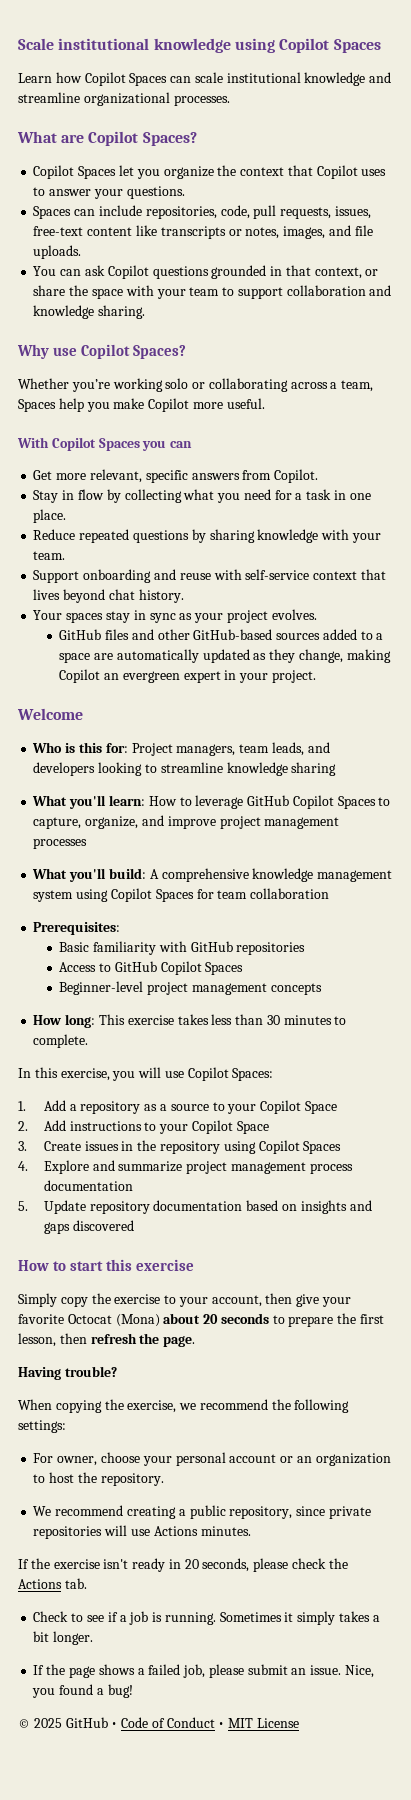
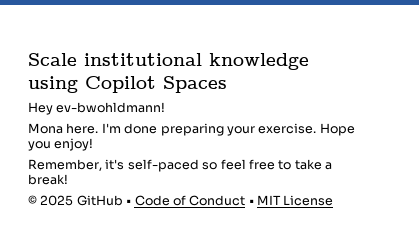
- Learn how Copilot Spaces can scale institutional knowledge and streamline organizational processes.
- What are Copilot Spaces?
- Copilot Spaces let you organize the context that Copilot uses to answer your questions.
- Spaces can include repositories, code, pull requests, issues, free-text content like transcripts or notes, images, and file uploads.
- You can ask Copilot questions grounded in that context, or share the space with your team to support collaboration and knowledge sharing.
- Why use Copilot Spaces?
- Whether you’re working solo or collaborating across a team, Spaces help you make Copilot more useful.
- With Copilot Spaces you can
- Get more relevant, specific answers from Copilot.
- Stay in flow by collecting what you need for a task in one place.
- Reduce repeated questions by sharing knowledge with your team.
- Support onboarding and reuse with self-service context that lives beyond chat history.
- Your spaces stay in sync as your project evolves.
- GitHub files and other GitHub-based sources added to a space are automatically updated as they change, making Copilot an evergreen expert in your project.
- Welcome
- Who is this for: Project managers, team leads, and developers looking to streamline knowledge sharing
- What you'll learn: How to leverage GitHub Copilot Spaces to capture, organize, and improve project management processes
- What you'll build: A comprehensive knowledge management system using Copilot Spaces for team collaboration
- Prerequisites:
- Basic familiarity with GitHub repositories
- Access to GitHub Copilot Spaces
- Beginner-level project management concepts
- How long: This exercise takes less than 30 minutes to complete.
- In this exercise, you will use Copilot Spaces:
- 1. Add a repository as a source to your Copilot Space
- 2. Add instructions to your Copilot Space
- 3. Create issues in the repository using Copilot Spaces
- 4. Explore and summarize project management process documentation
- 5. Update repository documentation based on insights and gaps discovered
- How to start this exercise
- Simply copy the exercise to your account, then give your favorite Octocat (Mona) about 20 seconds to prepare the first lesson, then refresh the page.
- Having trouble?
- When copying the exercise, we recommend the following settings:
- For owner, choose your personal account or an organization to host the repository.
- We recommend creating a public repository, since private repositories will use Actions minutes.
- If the exercise isn't ready in 20 seconds, please check the Actions tab.
- Check to see if a job is running. Sometimes it simply takes a bit longer.
- If the page shows a failed job, please submit an issue. Nice, you found a bug!
+ Hey ev-bwohldmann!
+ Mona here. I'm done preparing your exercise. Hope you enjoy!
+ Remember, it's self-paced so feel free to take a break!

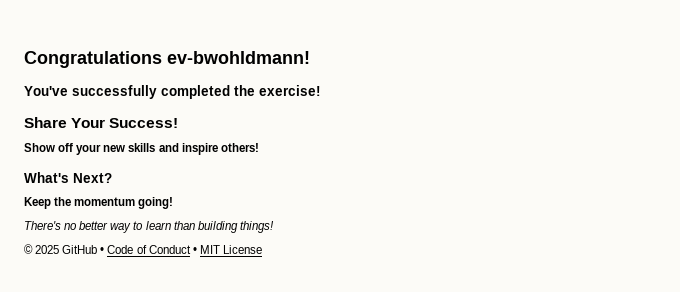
- Scale institutional knowledge using Copilot Spaces
- Hey ev-bwohldmann!
- Mona here. I'm done preparing your exercise. Hope you enjoy!
- Remember, it's self-paced so feel free to take a break!
+ Congratulations ev-bwohldmann!
+ You've successfully completed the exercise!
+ Share Your Success!
+ Show off your new skills and inspire others!
+ What's Next?
+ Keep the momentum going!
+ There's no better way to learn than building things!

